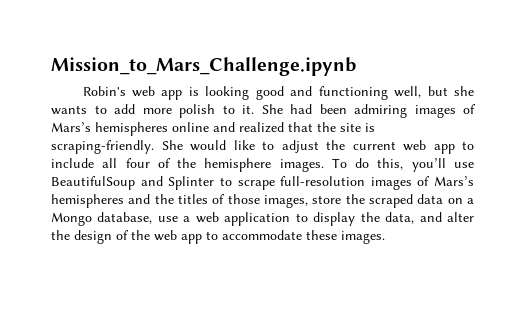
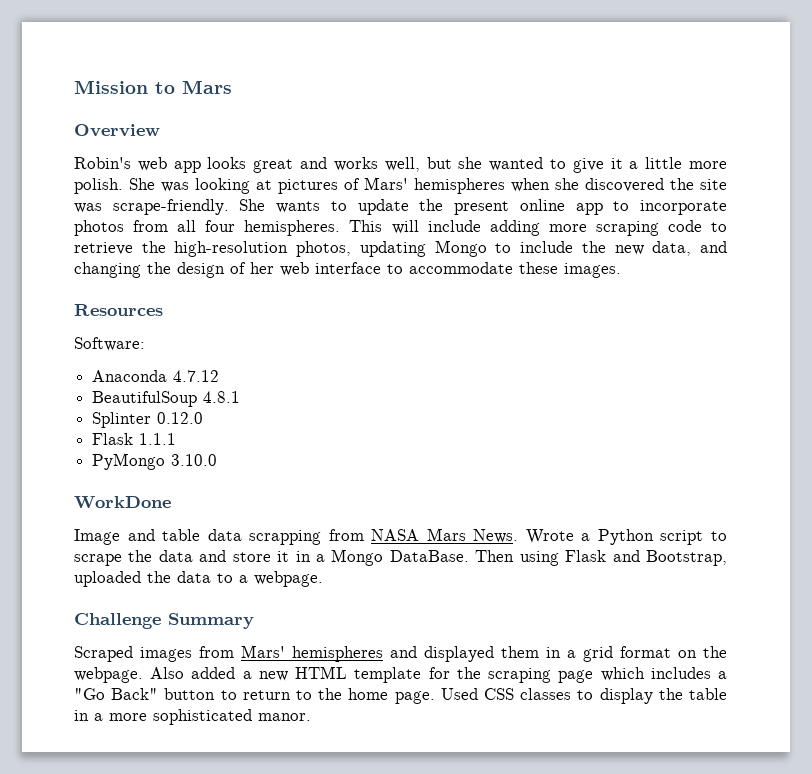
- Mission_to_Mars_Challenge.ipynb
+ Mission to Mars
+ Overview
- Robin's web app is looking good and functioning well, but she wants to add more polish to it. She had been admiring images of Mars’s hemispheres online and realized that the site is scraping-friendly. She would like to adjust the current web app to include all four of the hemisphere images. To do this, you’ll use BeautifulSoup and Splinter to scrape full-resolution images of Mars’s hemispheres and the titles of those images, store the scraped data on a Mongo database, use a web application to display the data, and alter the design of the web app to accommodate these images.
+ Robin's web app looks great and works well, but she wanted to give it a little more polish. She was looking at pictures of Mars' hemispheres when she discovered the site was scrape-friendly. She wants to update the present online app to incorporate photos from all four hemispheres. This will include adding more scraping code to retrieve the high-resolution photos, updating Mongo to include the new data, and changing the design of her web interface to accommodate these images.
+ Resources
+ Software:
+ Anaconda 4.7.12
+ BeautifulSoup 4.8.1
+ Splinter 0.12.0
+ Flask 1.1.1
+ PyMongo 3.10.0
+ WorkDone
+ Image and table data scrapping from NASA Mars News. Wrote a Python script to scrape the data and store it in a Mongo DataBase. Then using Flask and Bootstrap, uploaded the data to a webpage.
+ Challenge Summary
+ Scraped images from Mars' hemispheres and displayed them in a grid format on the webpage. Also added a new HTML template for the scraping page which includes a "Go Back" button to return to the home page. Used CSS classes to display the table in a more sophisticated manor.

